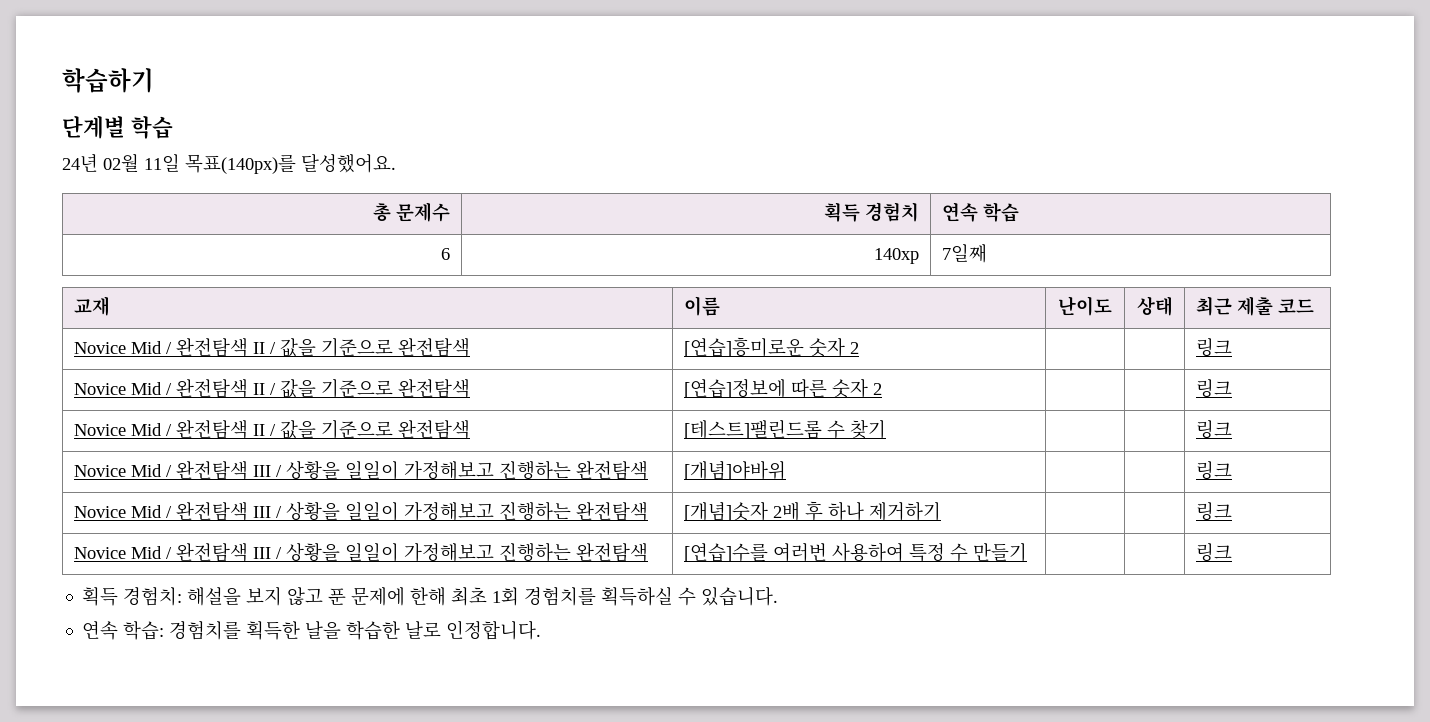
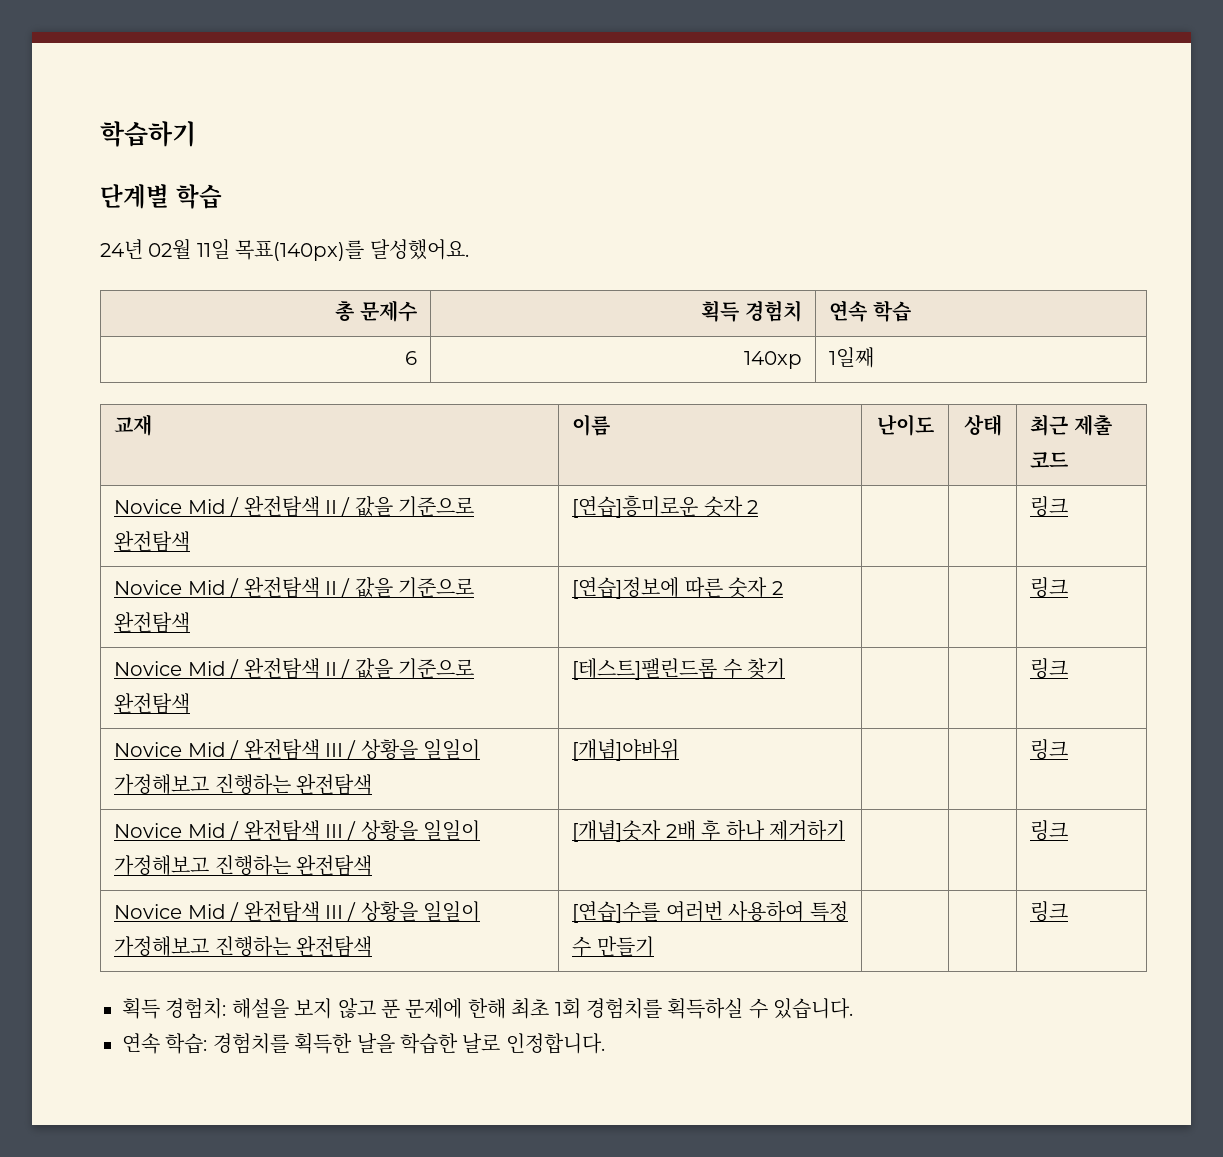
- 6 | 140xp | 7일째
+ 6 | 140xp | 1일째

